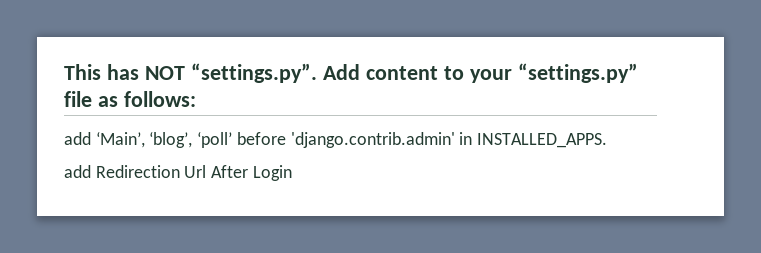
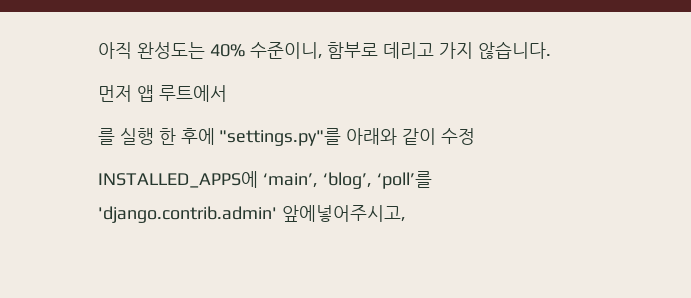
- This has NOT “settings.py”. Add content to your “settings.py” file as follows:
- add ‘Main’, ‘blog’, ‘poll’ before 'django.contrib.admin' in INSTALLED_APPS.
- add Redirection Url After Login
+ 아직 완성도는 40% 수준이니, 함부로 데리고 가지 않습니다.
+ 먼저 앱 루트에서
+ 를 실행 한 후에 "settings.py"를 아래와 같이 수정
+ INSTALLED_APPS에 ‘main’, ‘blog’, ‘poll’를 'django.contrib.admin' 앞에넣어주시고,

